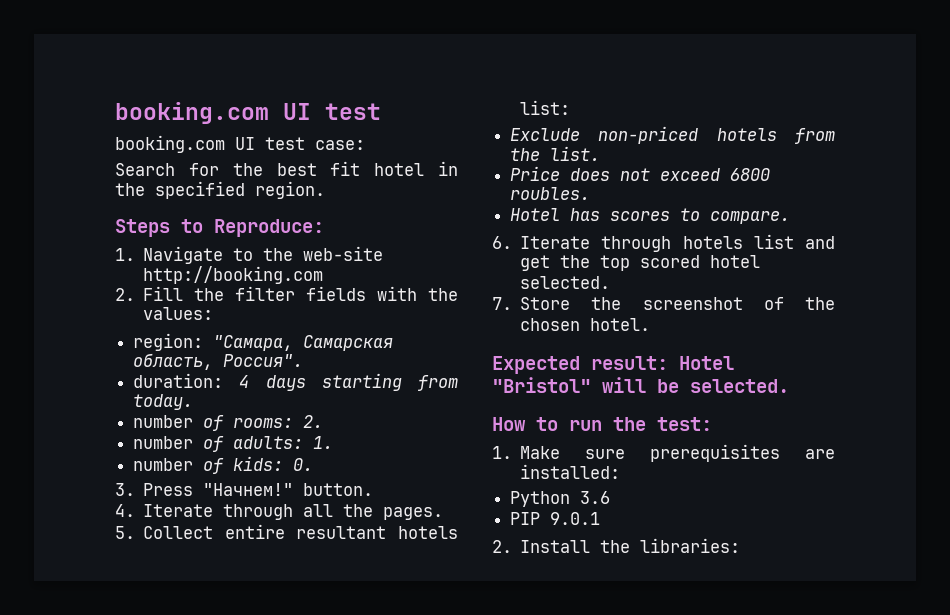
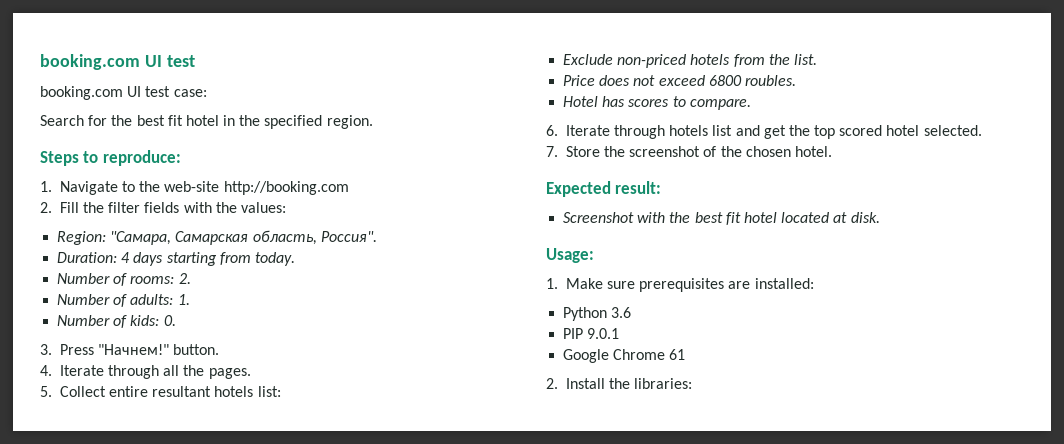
- Steps to Reproduce:
+ Steps to reproduce:
- region: "Самара, Самарская область, Россия".
+ Region: "Самара, Самарская область, Россия".
- duration: 4 days starting from today.
+ Duration: 4 days starting from today.
- number of rooms: 2.
+ Number of rooms: 2.
- number of adults: 1.
+ Number of adults: 1.
- number of kids: 0.
+ Number of kids: 0.
- Expected result: Hotel "Bristol" will be selected.
- How to run the test:
+ Expected result:
+ Screenshot with the best fit hotel located at disk.
+ Usage:
+ Google Chrome 61

